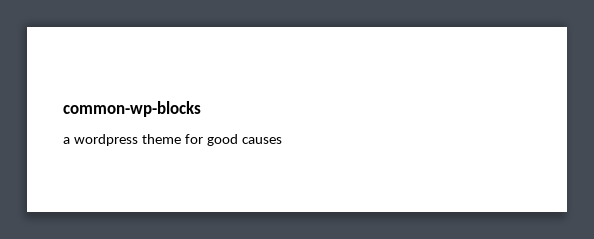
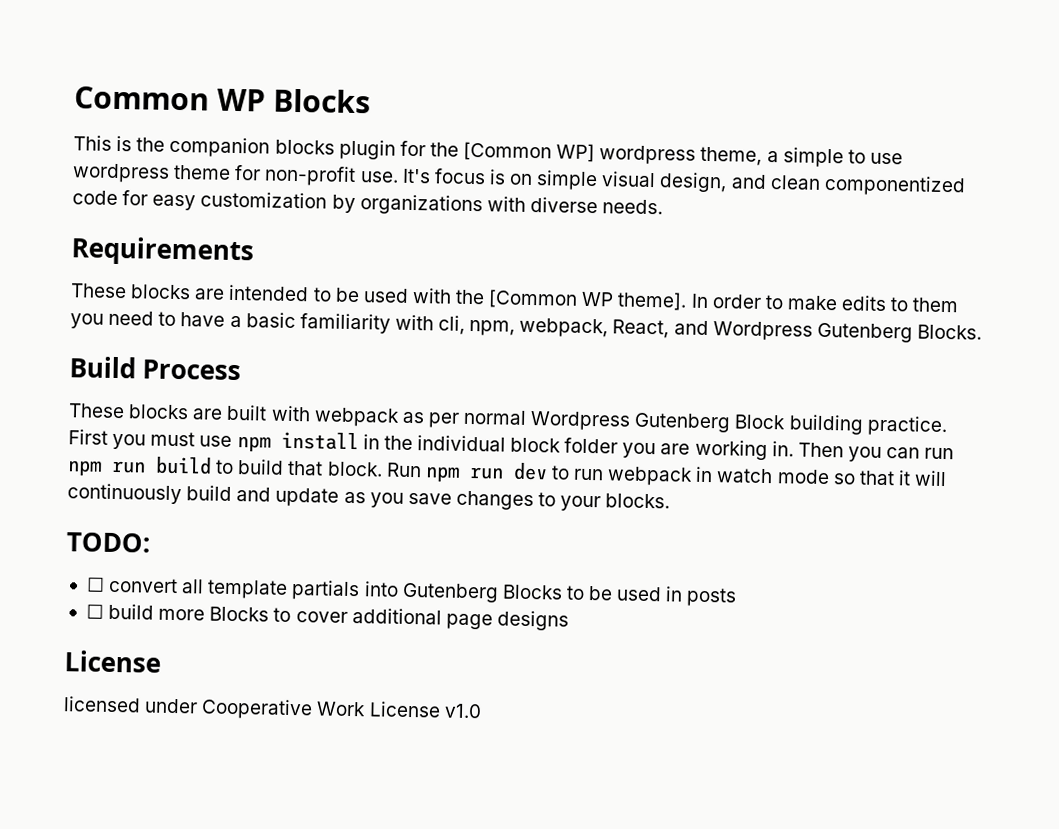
- common-wp-blocks
- a wordpress theme for good causes
+ Common WP Blocks
+ This is the companion blocks plugin for the [Common WP] wordpress theme, a simple to use wordpress theme for non-profit use. It's focus is on simple visual design, and clean componentized code for easy customization by organizations with diverse needs.
+ Requirements
+ These blocks are intended to be used with the [Common WP theme]. In order to make edits to them you need to have a basic familiarity with cli, npm, webpack, React, and Wordpress Gutenberg Blocks.
+ Build Process
+ These blocks are built with webpack as per normal Wordpress Gutenberg Block building practice. First you must use npm install in the individual block folder you are working in. Then you can run npm run build to build that block. Run npm run dev to run webpack in watch mode so that it will continuously build and update as you save changes to your blocks.
+ TODO:
+ ☐ convert all template partials into Gutenberg Blocks to be used in posts
+ ☐ build more Blocks to cover additional page designs
+ License
+ licensed under Cooperative Work License v1.0

